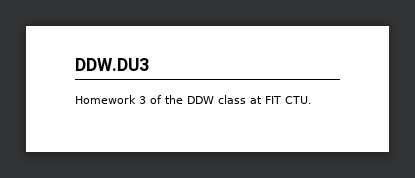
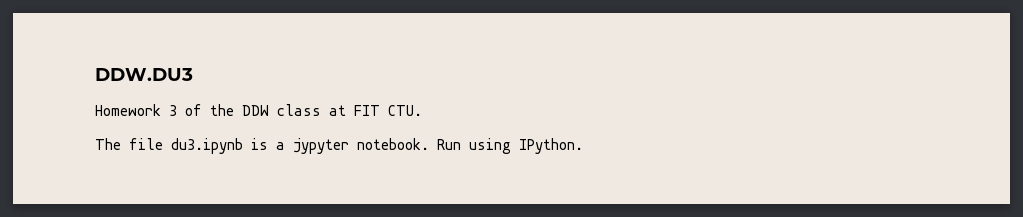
+ The file du3.ipynb is a jypyter notebook. Run using IPython.

